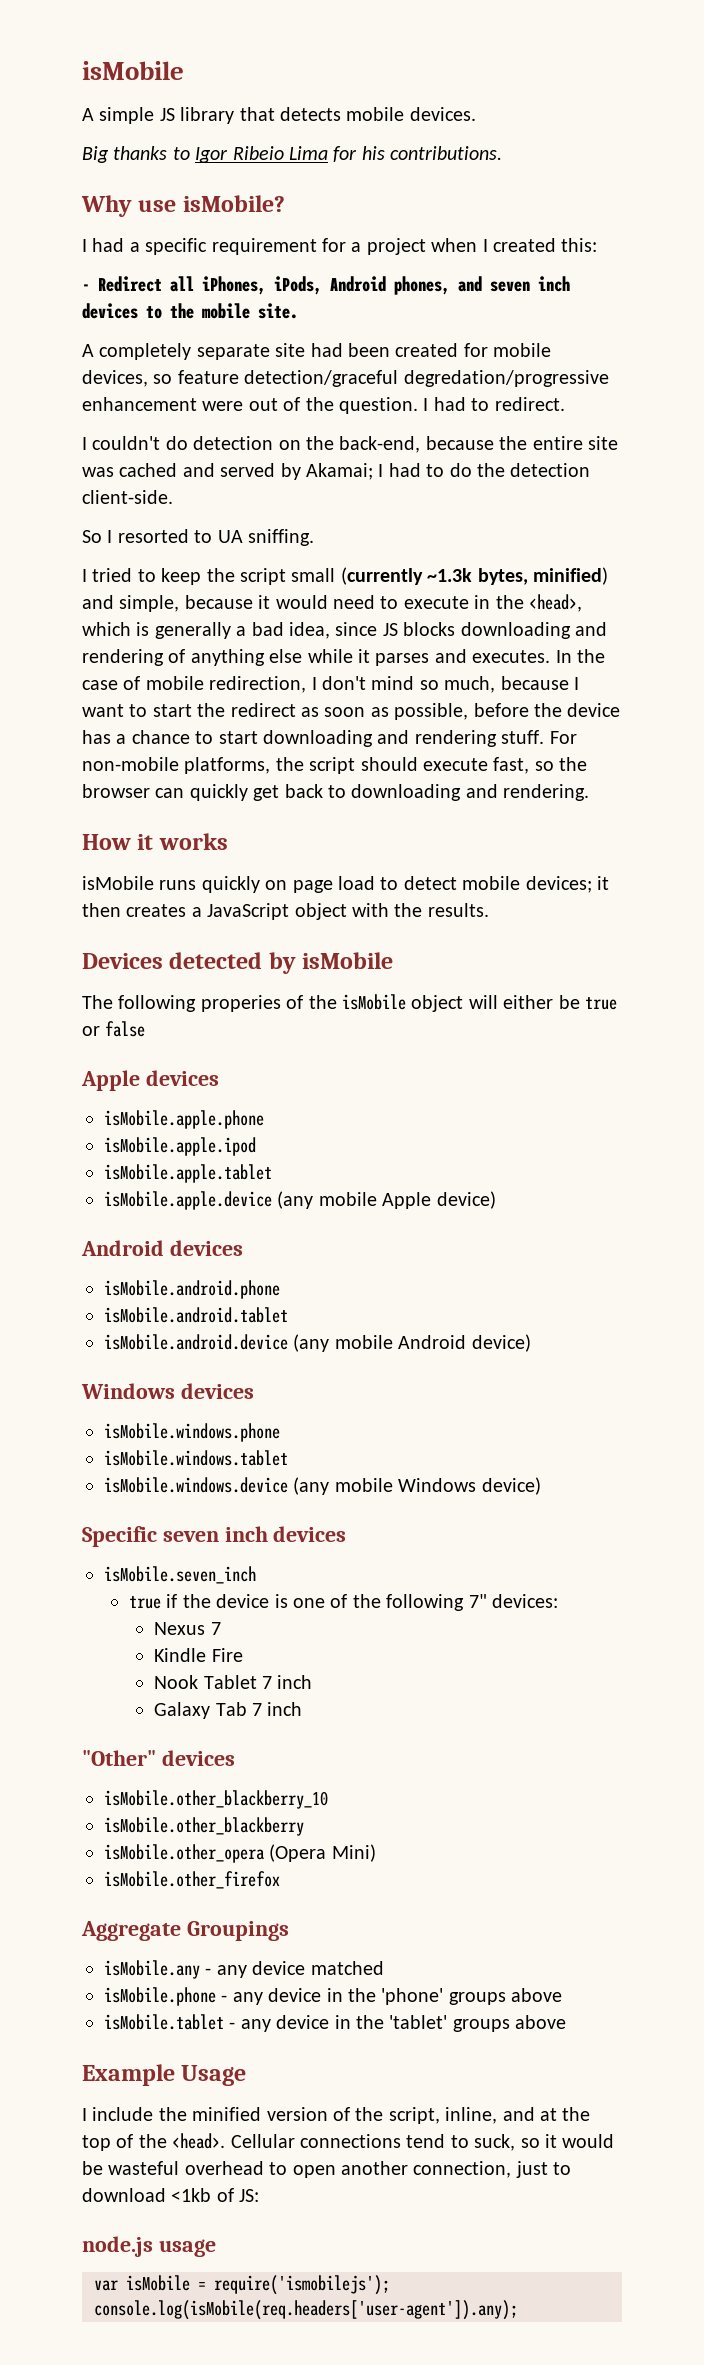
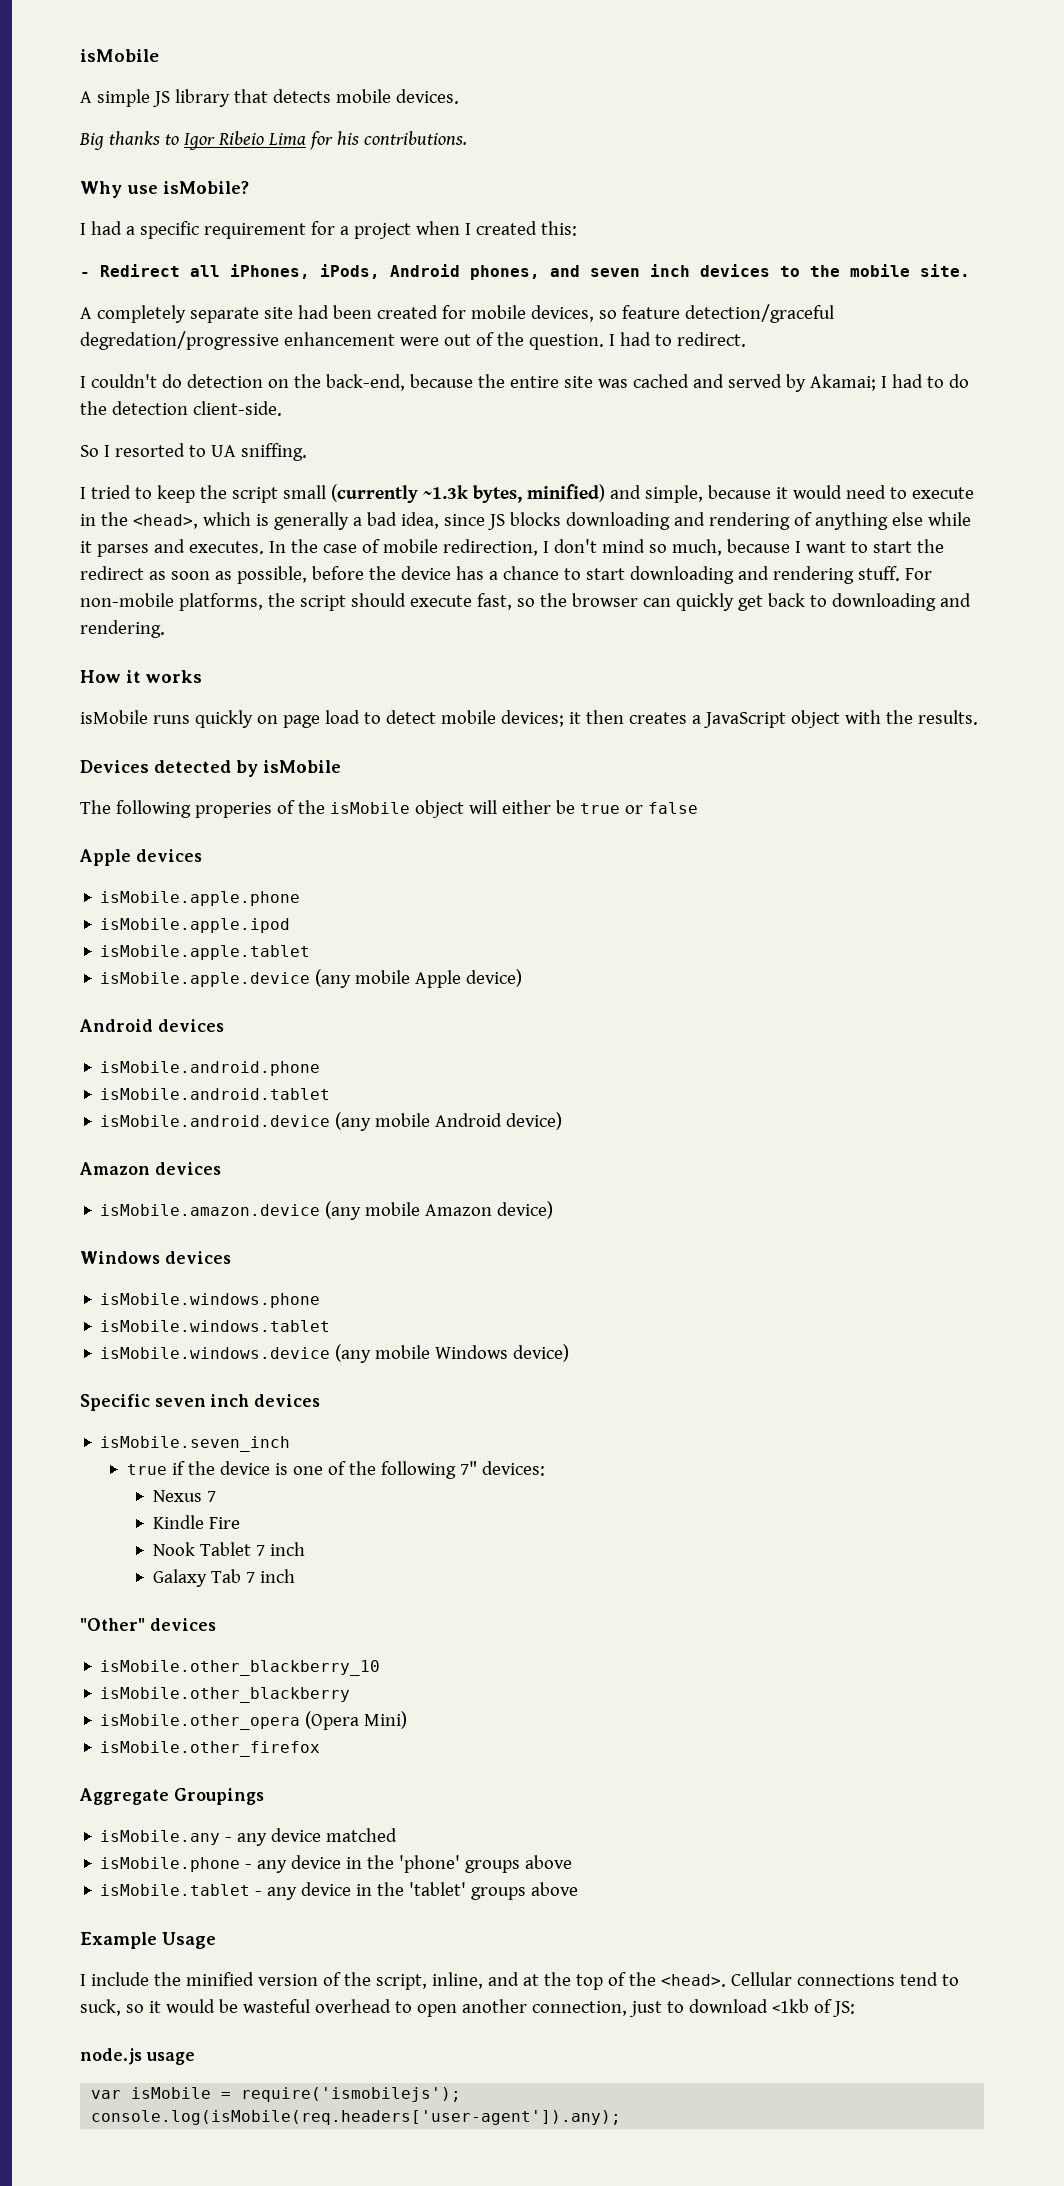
+ Amazon devices
+ isMobile.amazon.device (any mobile Amazon device)

